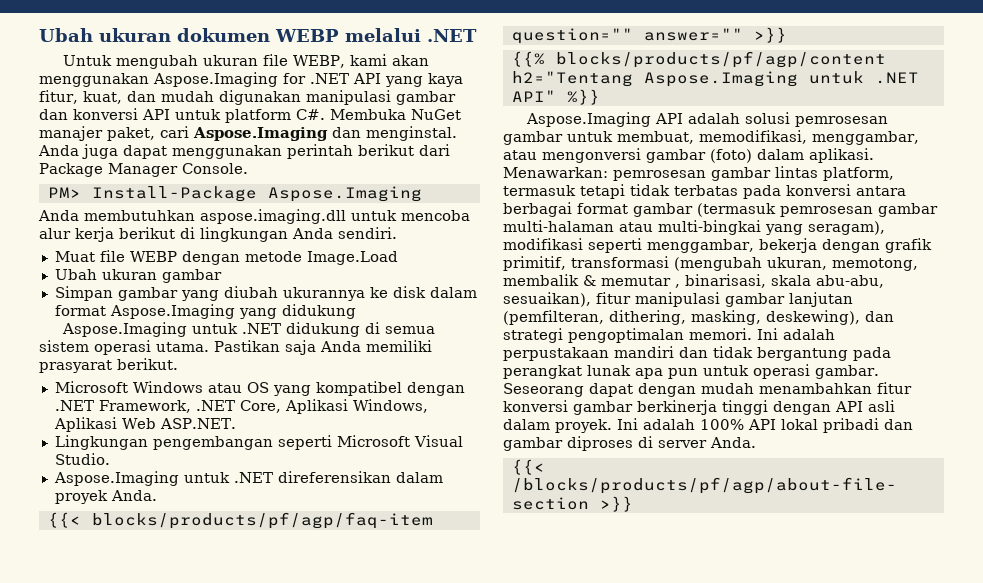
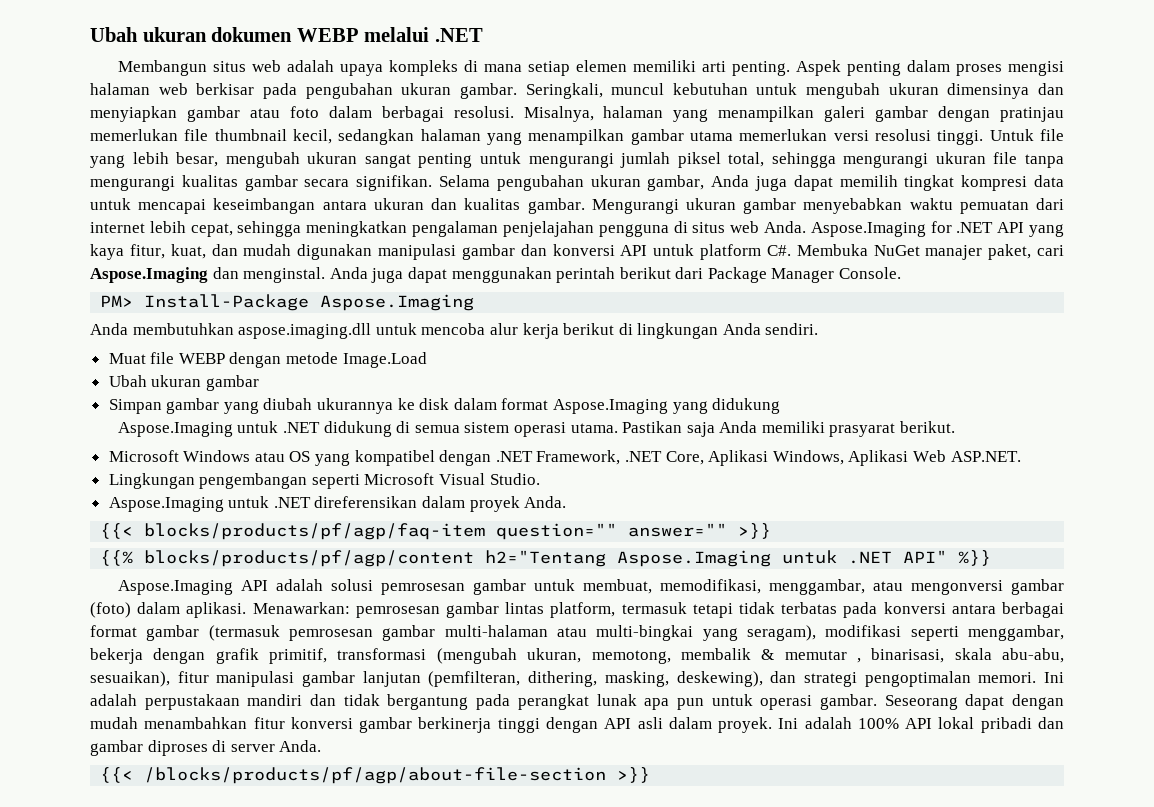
- Untuk mengubah ukuran file WEBP, kami akan menggunakan Aspose.Imaging for .NET API yang kaya fitur, kuat, dan mudah digunakan manipulasi gambar dan konversi API untuk platform C#. Membuka NuGet manajer paket, cari Aspose.Imaging dan menginstal.
+ Membangun situs web adalah upaya kompleks di mana setiap elemen memiliki arti penting. Aspek penting dalam proses mengisi halaman web berkisar pada pengubahan ukuran gambar. Seringkali, muncul kebutuhan untuk mengubah ukuran dimensinya dan menyiapkan gambar atau foto dalam berbagai resolusi. Misalnya, halaman yang menampilkan galeri gambar dengan pratinjau memerlukan file thumbnail kecil, sedangkan halaman yang menampilkan gambar utama memerlukan versi resolusi tinggi. Untuk file yang lebih besar, mengubah ukuran sangat penting untuk mengurangi jumlah piksel total, sehingga mengurangi ukuran file tanpa mengurangi kualitas gambar secara signifikan. Selama pengubahan ukuran gambar, Anda juga dapat memilih tingkat kompresi data untuk mencapai keseimbangan antara ukuran dan kualitas gambar. Mengurangi ukuran gambar menyebabkan waktu pemuatan dari internet lebih cepat, sehingga meningkatkan pengalaman penjelajahan pengguna di situs web Anda. Aspose.Imaging for .NET API yang kaya fitur, kuat, dan mudah digunakan manipulasi gambar dan konversi API untuk platform C#. Membuka NuGet manajer paket, cari Aspose.Imaging dan menginstal.

